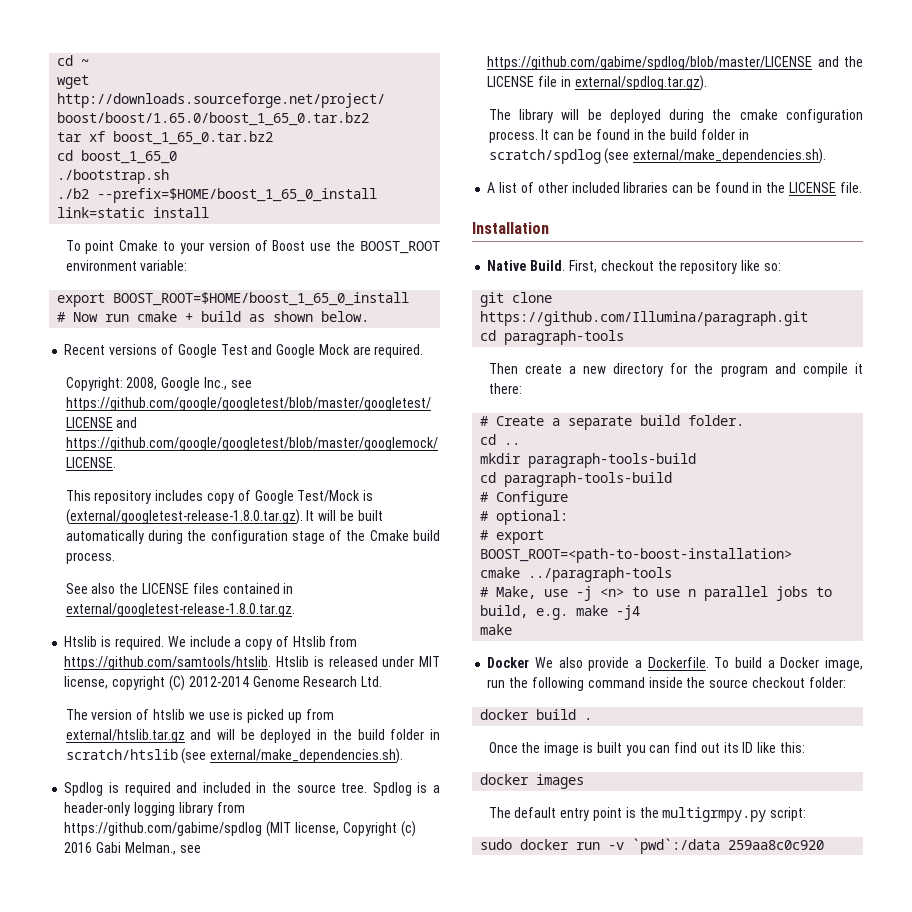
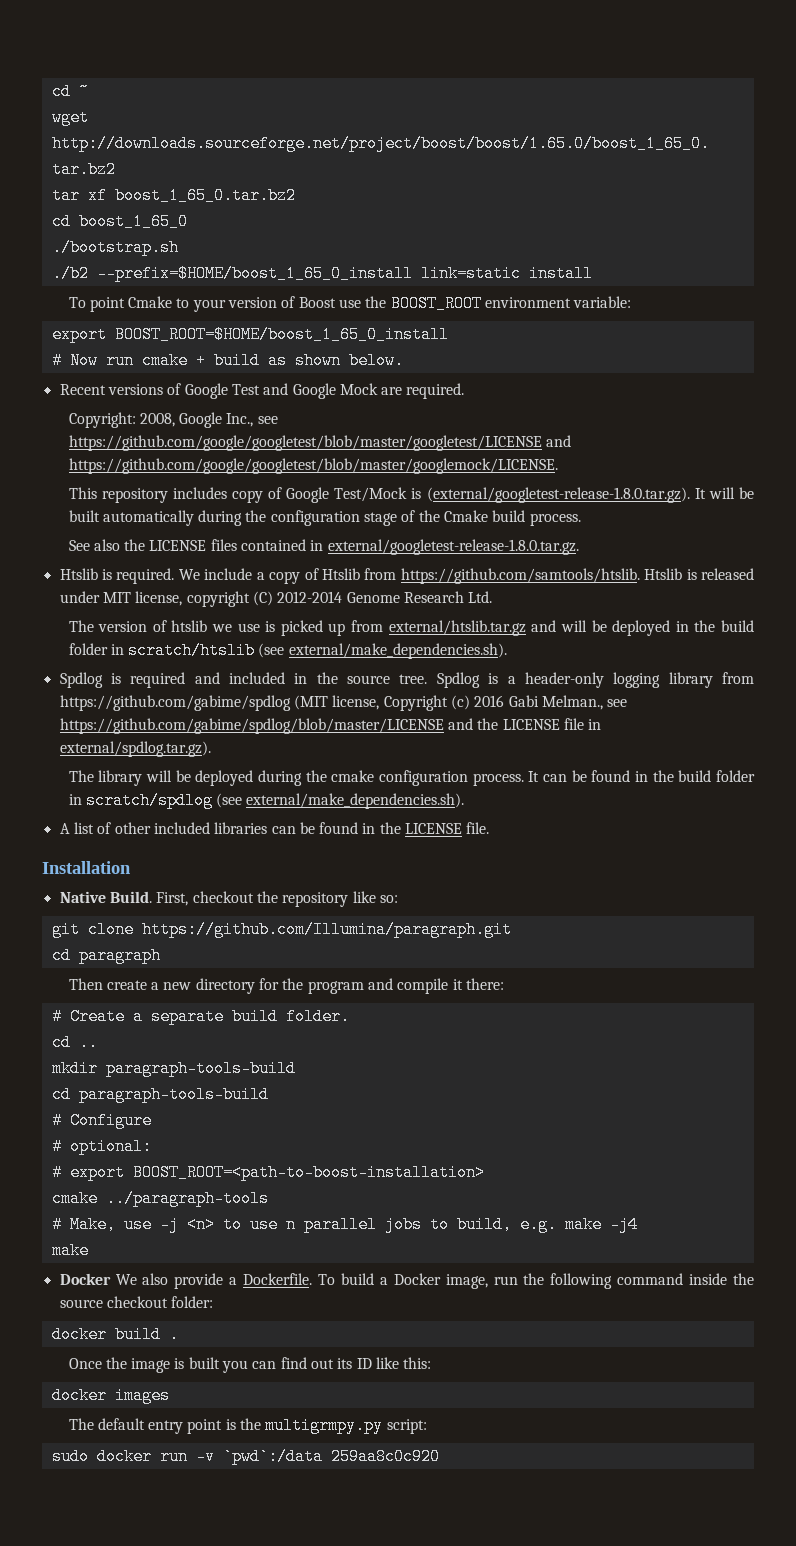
- cd paragraph-tools
+ cd paragraph

